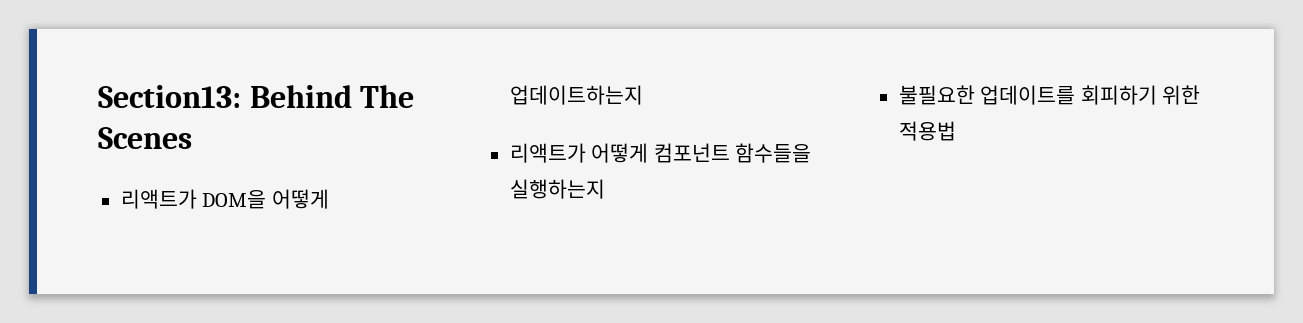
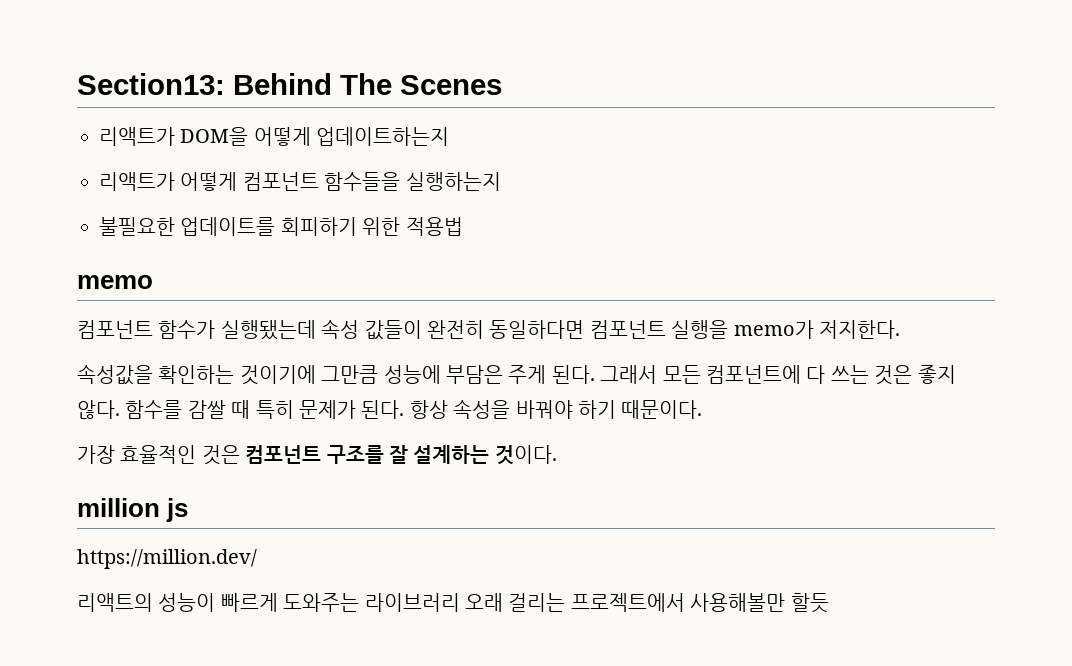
+ memo
+ 컴포넌트 함수가 실행됐는데 속성 값들이 완전히 동일하다면 컴포넌트 실행을 memo가 저지한다.
+ 속성값을 확인하는 것이기에 그만큼 성능에 부담은 주게 된다. 그래서 모든 컴포넌트에 다 쓰는 것은 좋지 않다. 함수를 감쌀 때 특히 문제가 된다. 항상 속성을 바꿔야 하기 때문이다.
+ 가장 효율적인 것은 컴포넌트 구조를 잘 설계하는 것이다.
+ million js
+ https://million.dev/
+ 리액트의 성능이 빠르게 도와주는 라이브러리 오래 걸리는 프로젝트에서 사용해볼만 할듯

